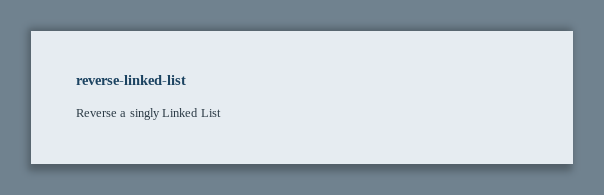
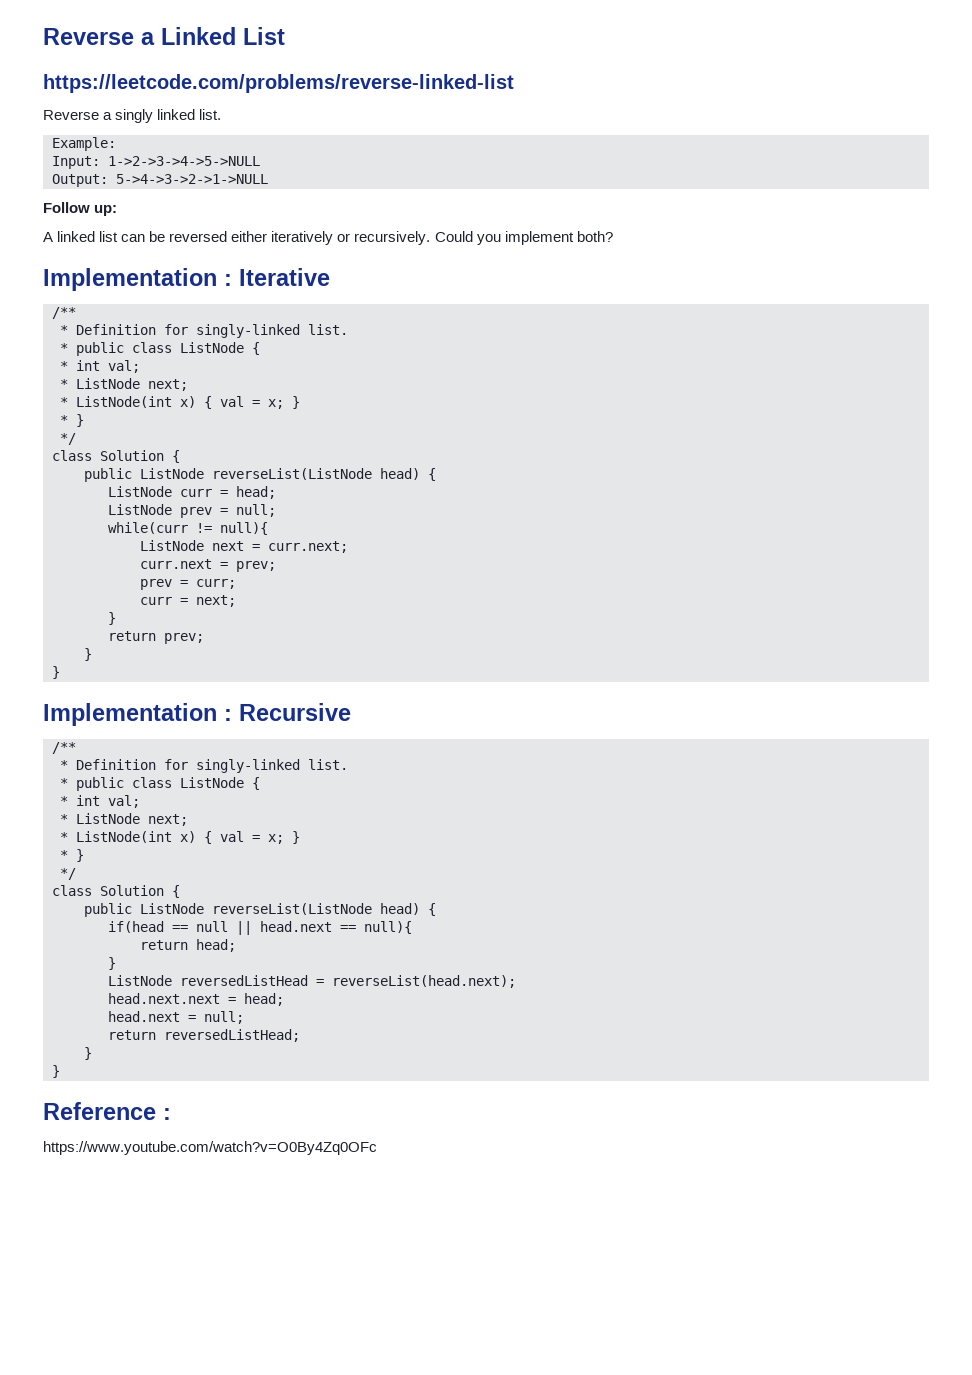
- reverse-linked-list
- Reverse a singly Linked List
+ Reverse a Linked List
+ https://leetcode.com/problems/reverse-linked-list
+ Reverse a singly linked list.
+ Example:
+ Input: 1->2->3->4->5->NULL
+ Output: 5->4->3->2->1->NULL
+ Follow up:
+ A linked list can be reversed either iteratively or recursively. Could you implement both?
+ Implementation : Iterative
+ /**
+ * Definition for singly-linked list.
+ * public class ListNode {
+ * int val;
+ * ListNode next;
+ * ListNode(int x) { val = x; }
+ * }
+ */
+ class Solution {
+ public ListNode reverseList(ListNode head) {
+ ListNode curr = head;
+ ListNode prev = null;
+ while(curr != null){
+ ListNode next = curr.next;
+ curr.next = prev;
+ prev = curr;
+ curr = next;
+ }
+ return prev;
+ }
+ }
+ Implementation : Recursive
+ /**
+ * Definition for singly-linked list.
+ * public class ListNode {
+ * int val;
+ * ListNode next;
+ * ListNode(int x) { val = x; }
+ * }
+ */
+ class Solution {
+ public ListNode reverseList(ListNode head) {
+ if(head == null || head.next == null){
+ return head;
+ }
+ ListNode reversedListHead = reverseList(head.next);
+ head.next.next = head;
+ head.next = null;
+ return reversedListHead;
+ }
+ }
+ Reference :
+ https://www.youtube.com/watch?v=O0By4Zq0OFc

